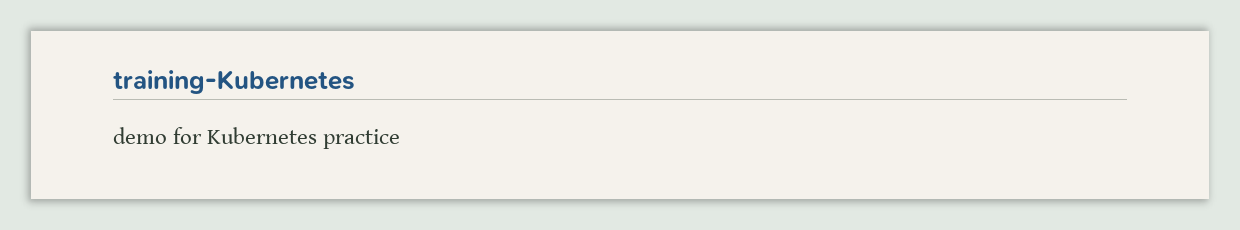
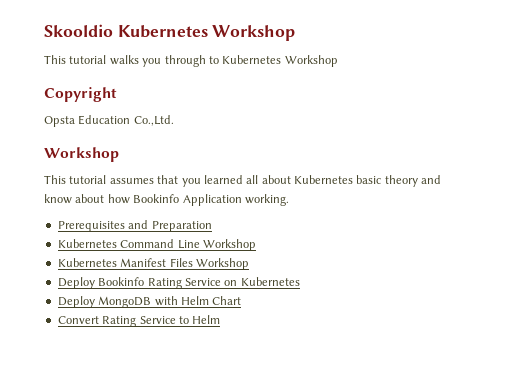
- training-Kubernetes
- demo for Kubernetes practice
+ Skooldio Kubernetes Workshop
+ This tutorial walks you through to Kubernetes Workshop
+ Copyright
+ Opsta Education Co.,Ltd.
+ Workshop
+ This tutorial assumes that you learned all about Kubernetes basic theory and know about how Bookinfo Application working.
+ Prerequisites and Preparation
+ Kubernetes Command Line Workshop
+ Kubernetes Manifest Files Workshop
+ Deploy Bookinfo Rating Service on Kubernetes
+ Deploy MongoDB with Helm Chart
+ Convert Rating Service to Helm

